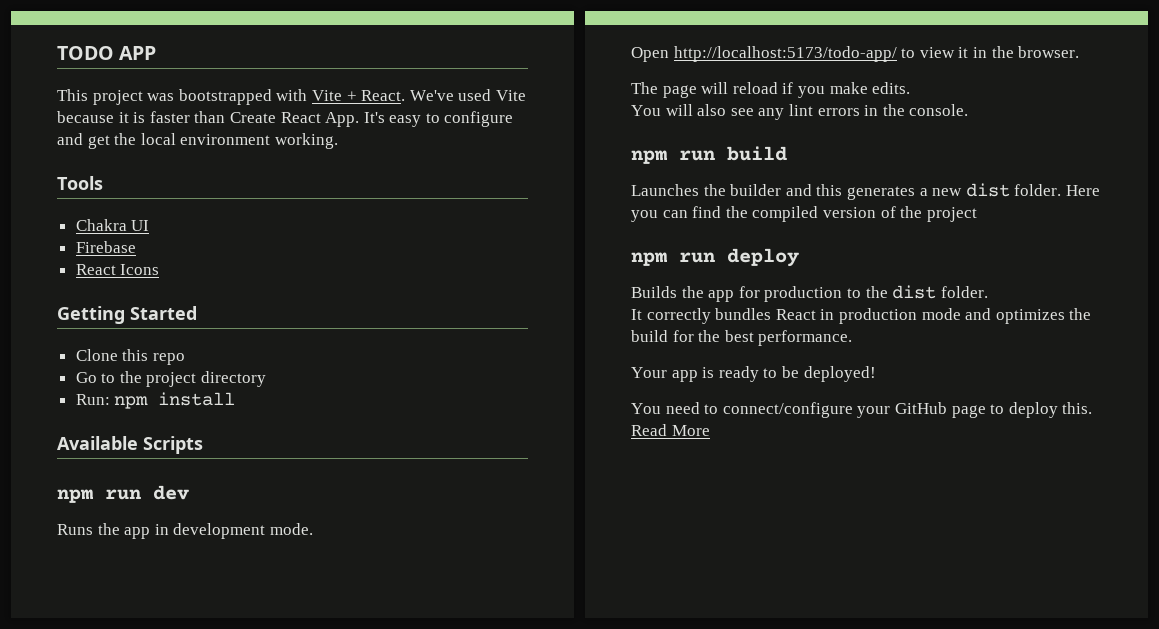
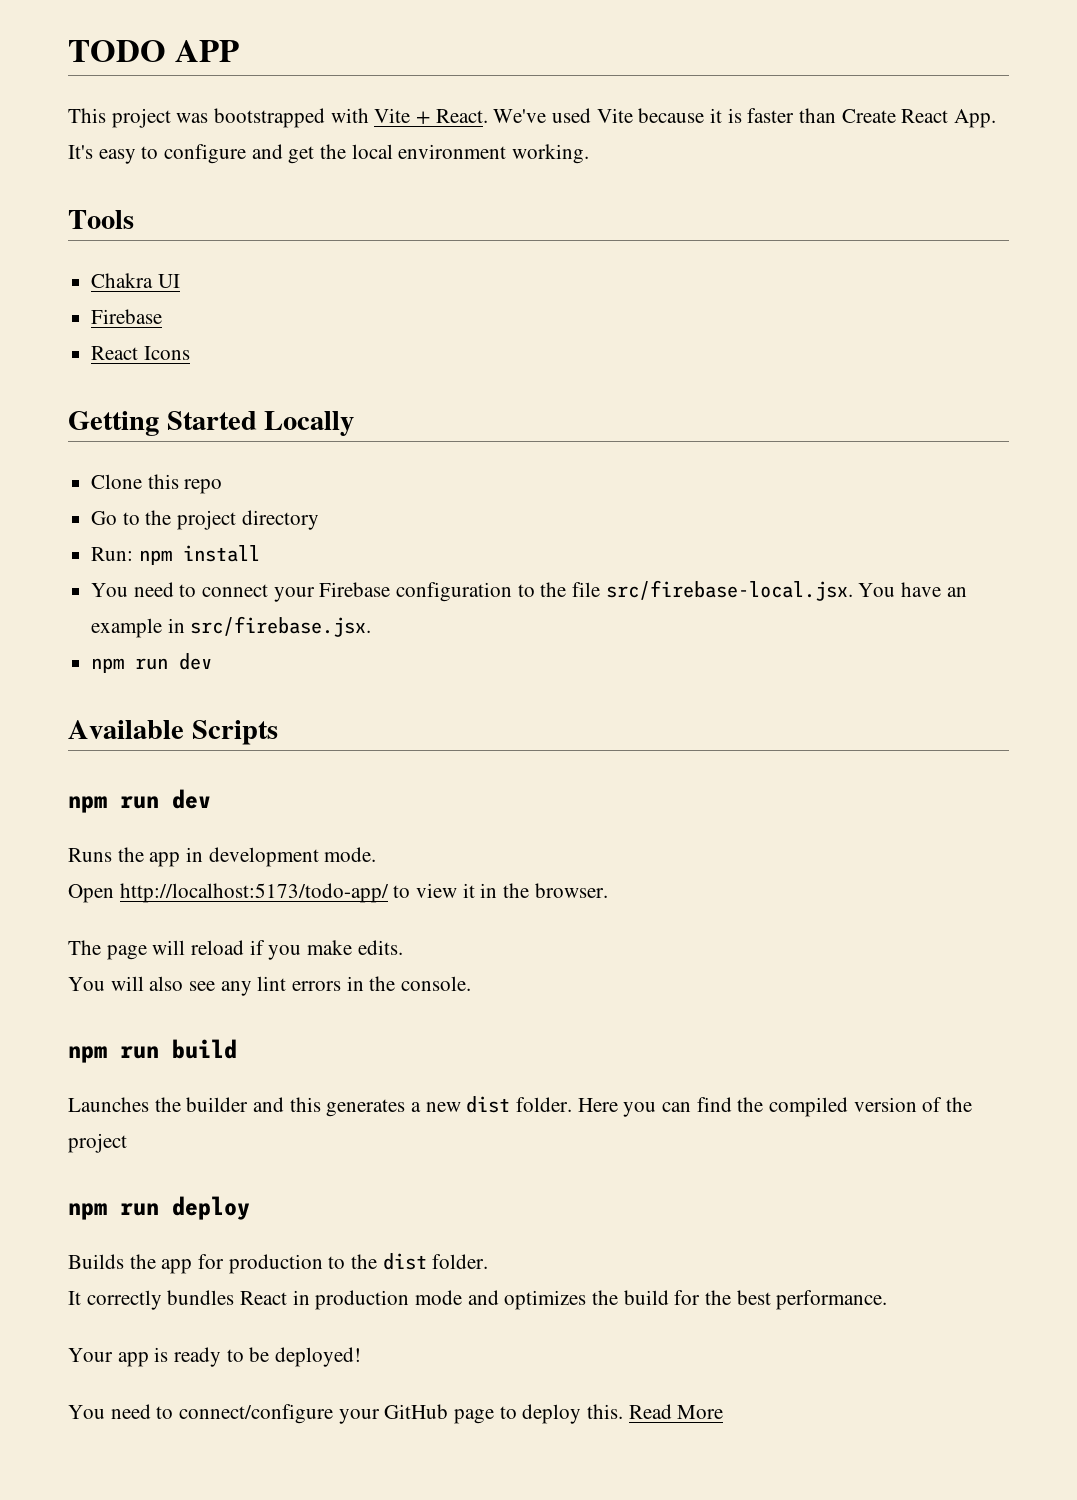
- Getting Started
+ Getting Started Locally
+ You need to connect your Firebase configuration to the file src/firebase-local.jsx. You have an example in src/firebase.jsx.
+ npm run dev

